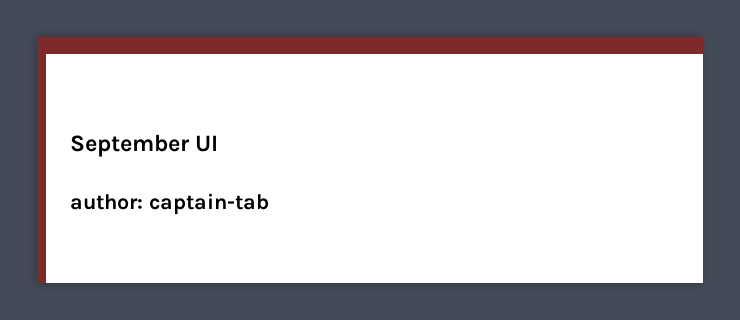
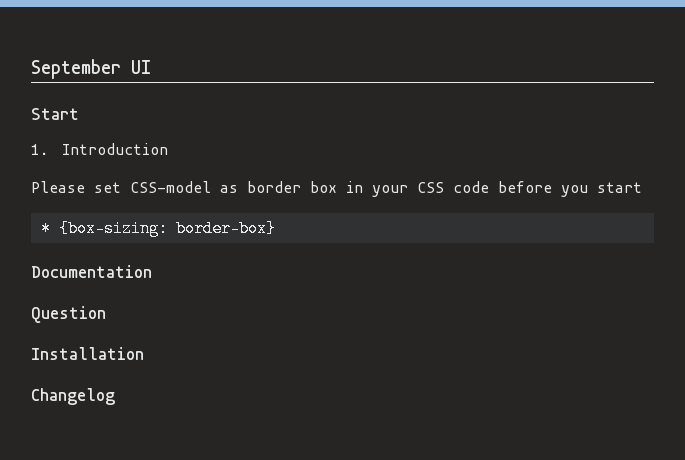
- author: captain-tab
+ Start
+ 1. Introduction
+ Please set CSS-model as border box in your CSS code before you start
+ * {box-sizing: border-box}
+ Documentation
+ Question
+ Installation
+ Changelog

